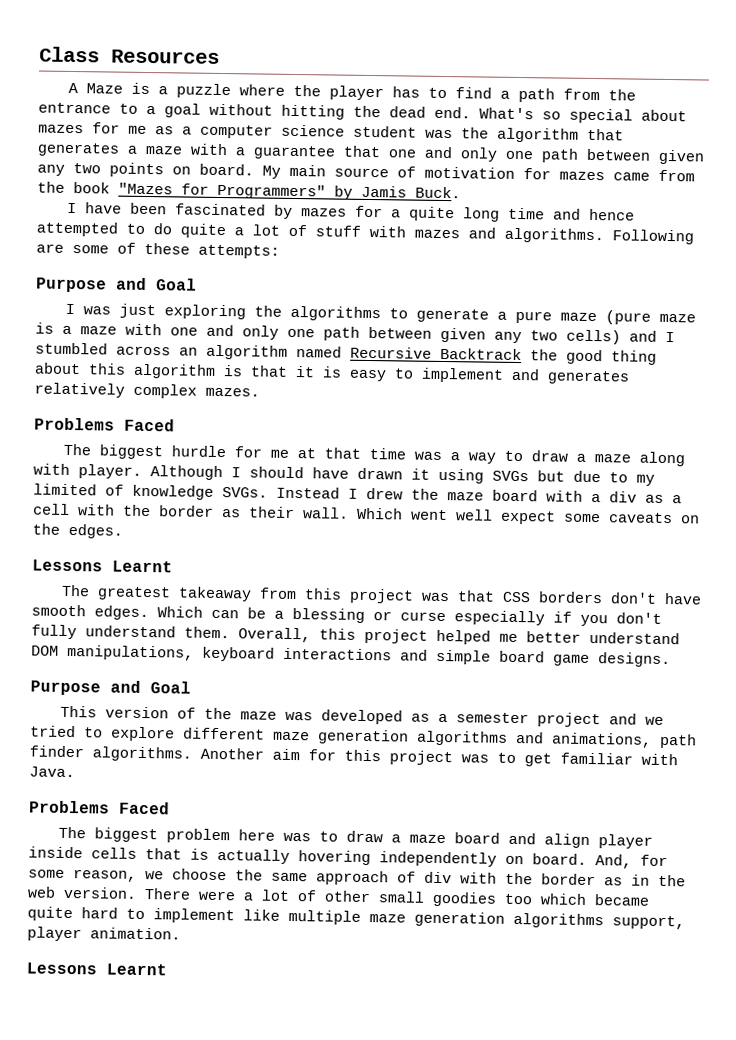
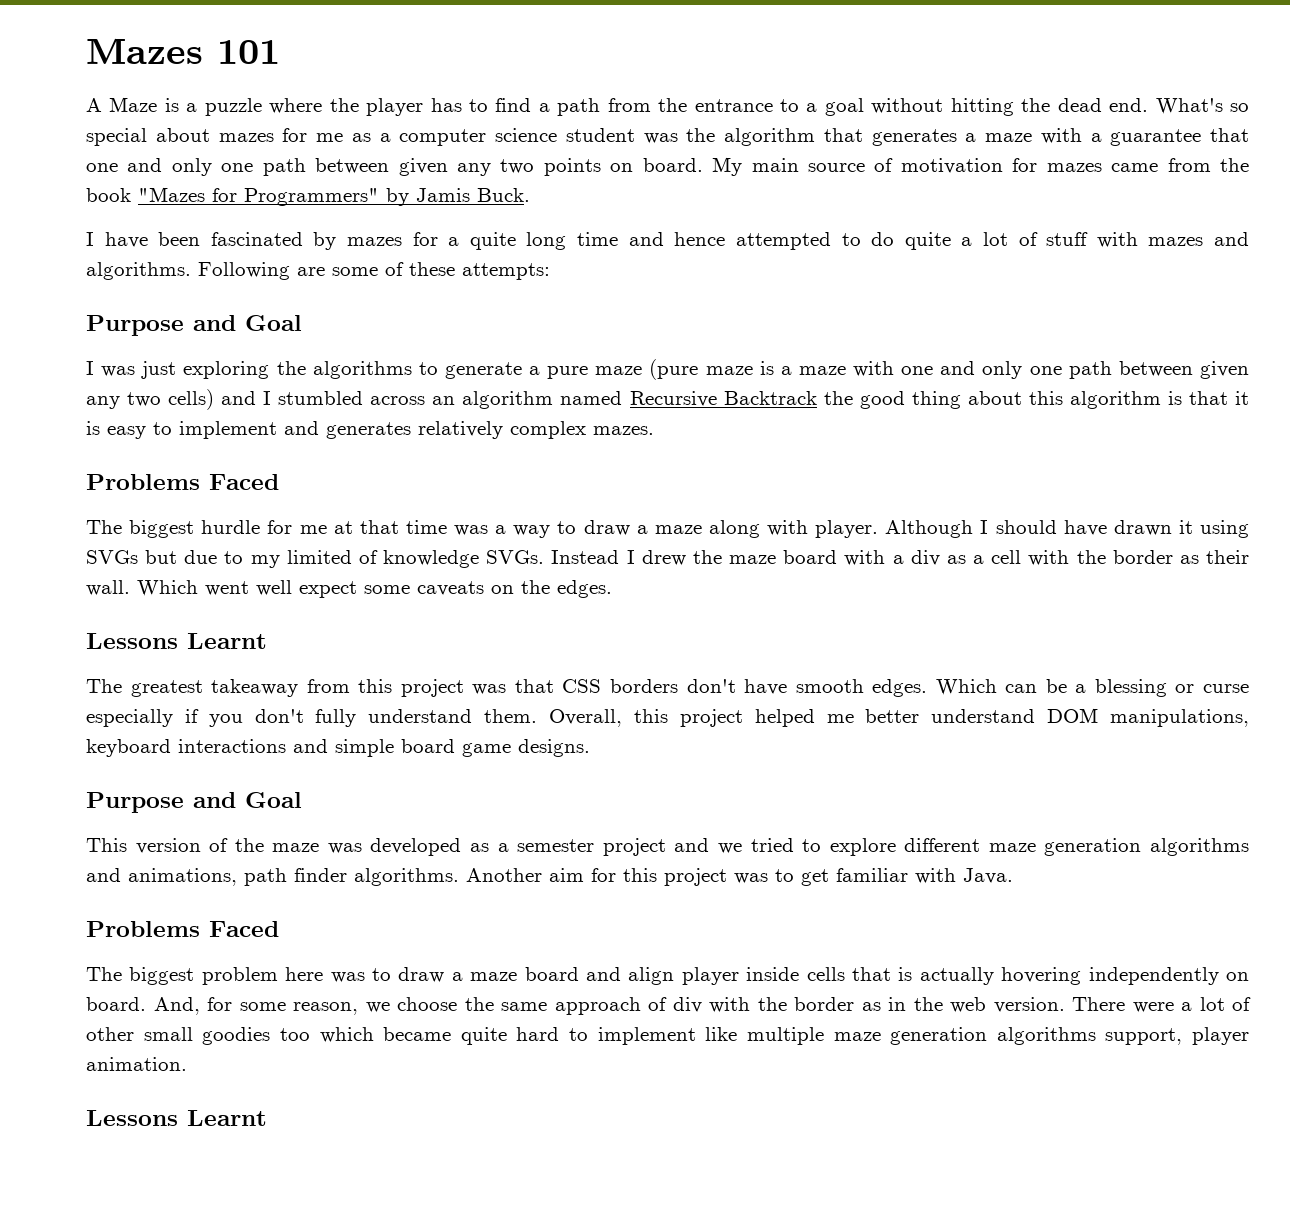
- Class Resources
+ Mazes 101

